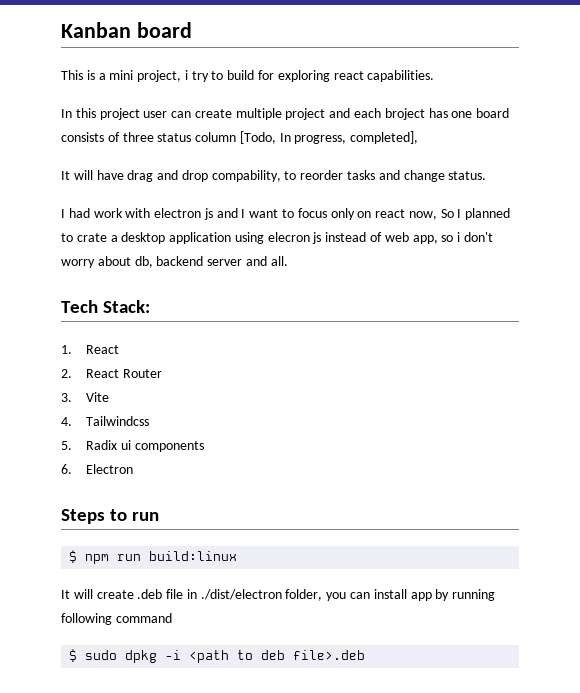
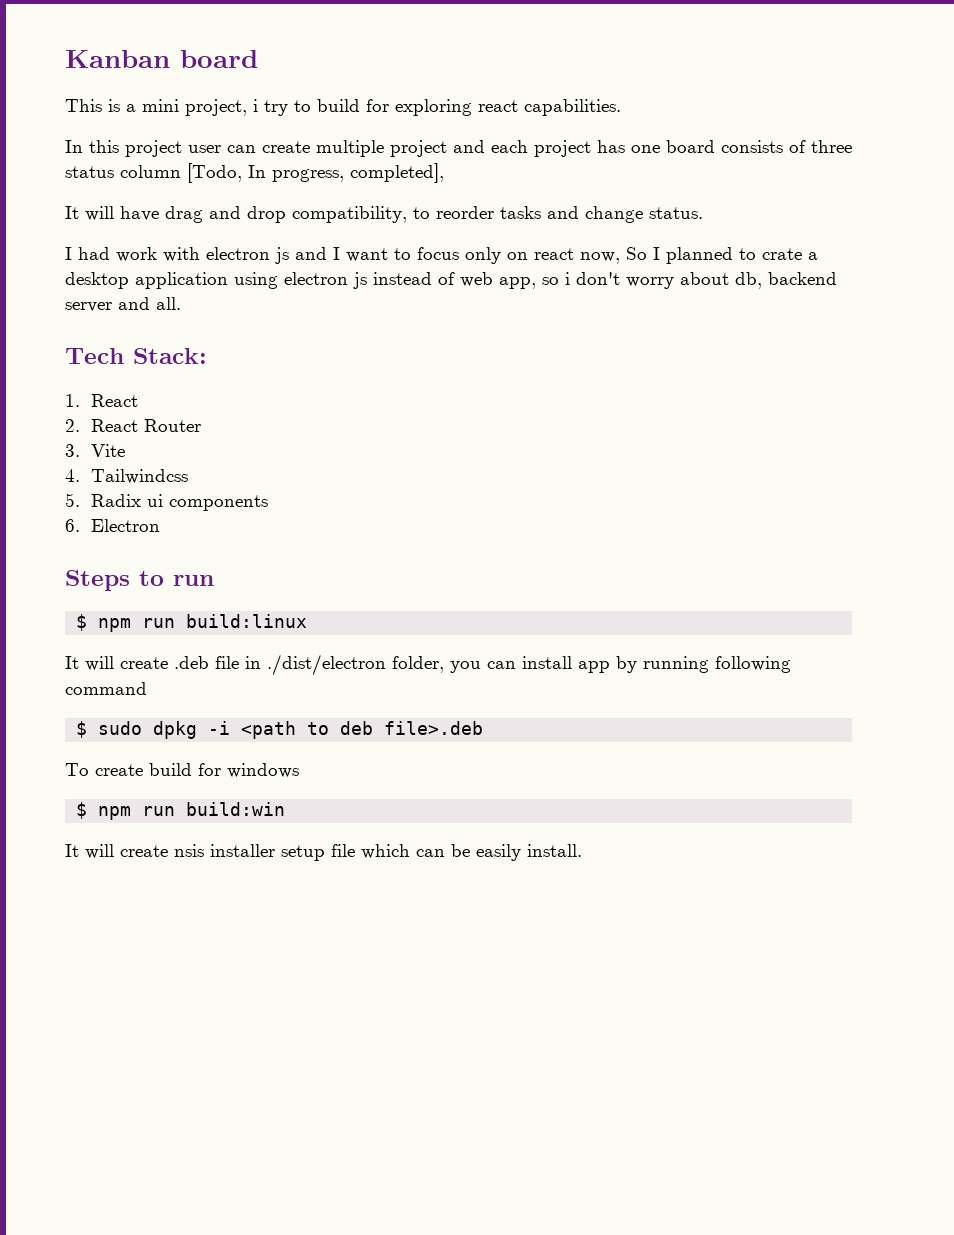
- In this project user can create multiple project and each broject has one board consists of three status column [Todo, In progress, completed],
+ In this project user can create multiple project and each project has one board consists of three status column [Todo, In progress, completed],
- It will have drag and drop compability, to reorder tasks and change status.
+ It will have drag and drop compatibility, to reorder tasks and change status.
- I had work with electron js and I want to focus only on react now, So I planned to crate a desktop application using elecron js instead of web app, so i don't worry about db, backend server and all.
+ I had work with electron js and I want to focus only on react now, So I planned to crate a desktop application using electron js instead of web app, so i don't worry about db, backend server and all.
+ To create build for windows
+ $ npm run build:win
+ It will create nsis installer setup file which can be easily install.

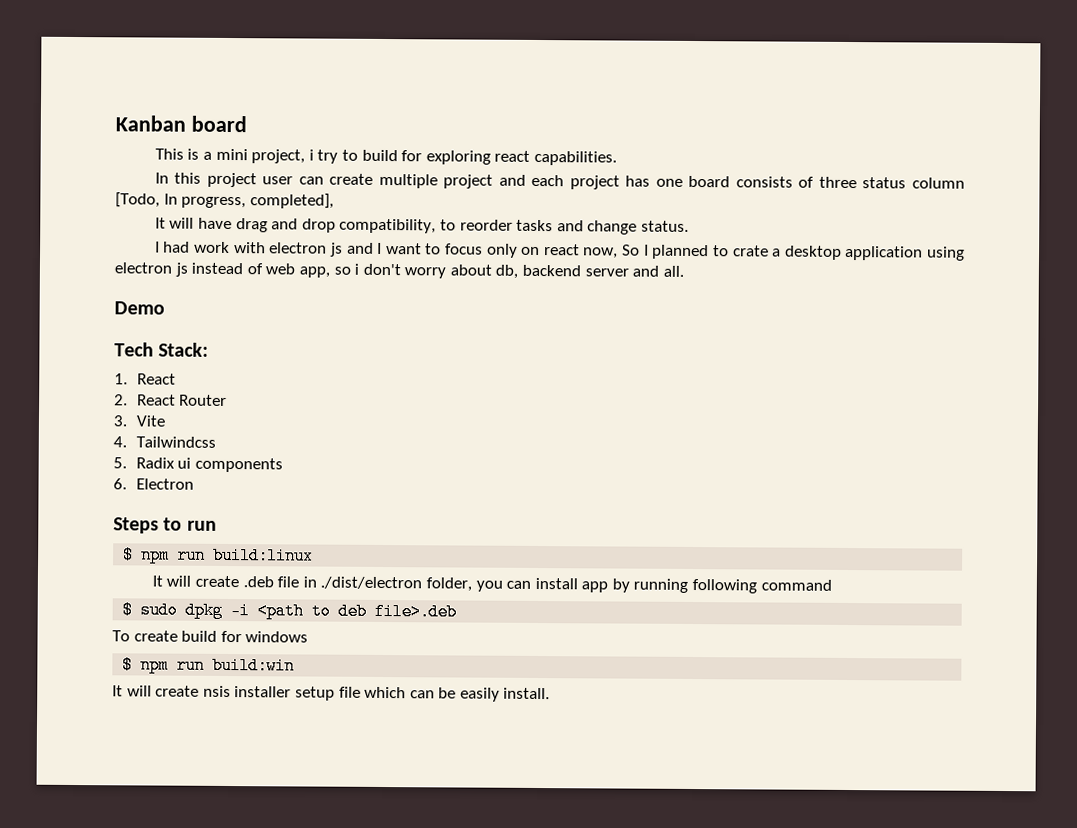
+ Demo

